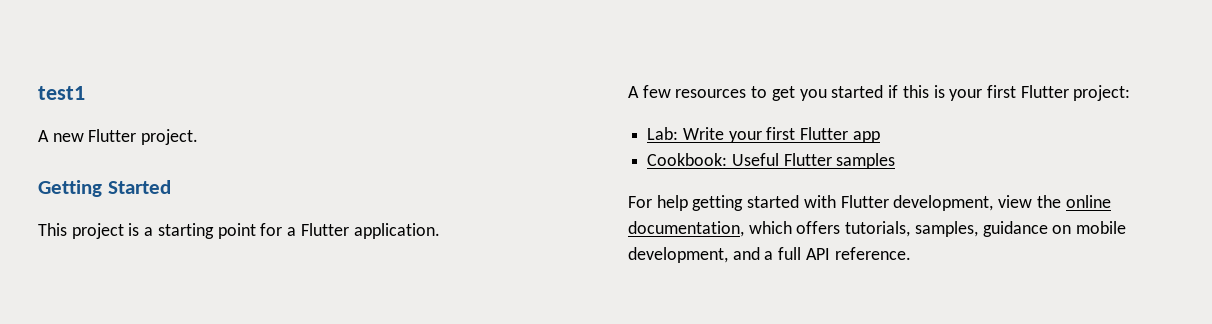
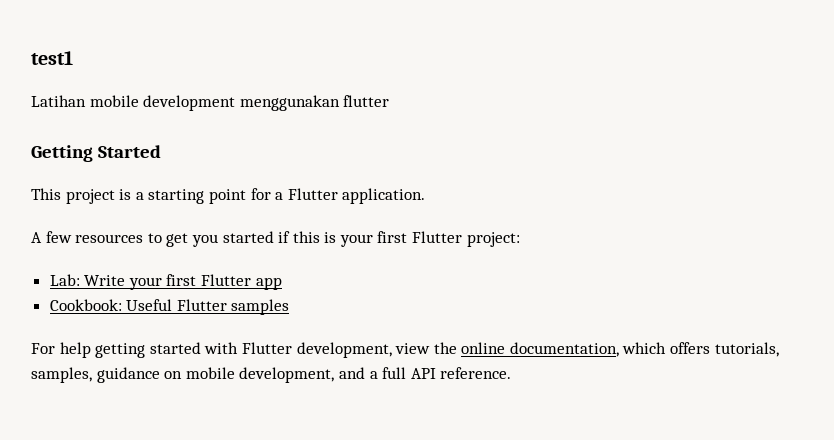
- A new Flutter project.
+ Latihan mobile development menggunakan flutter

